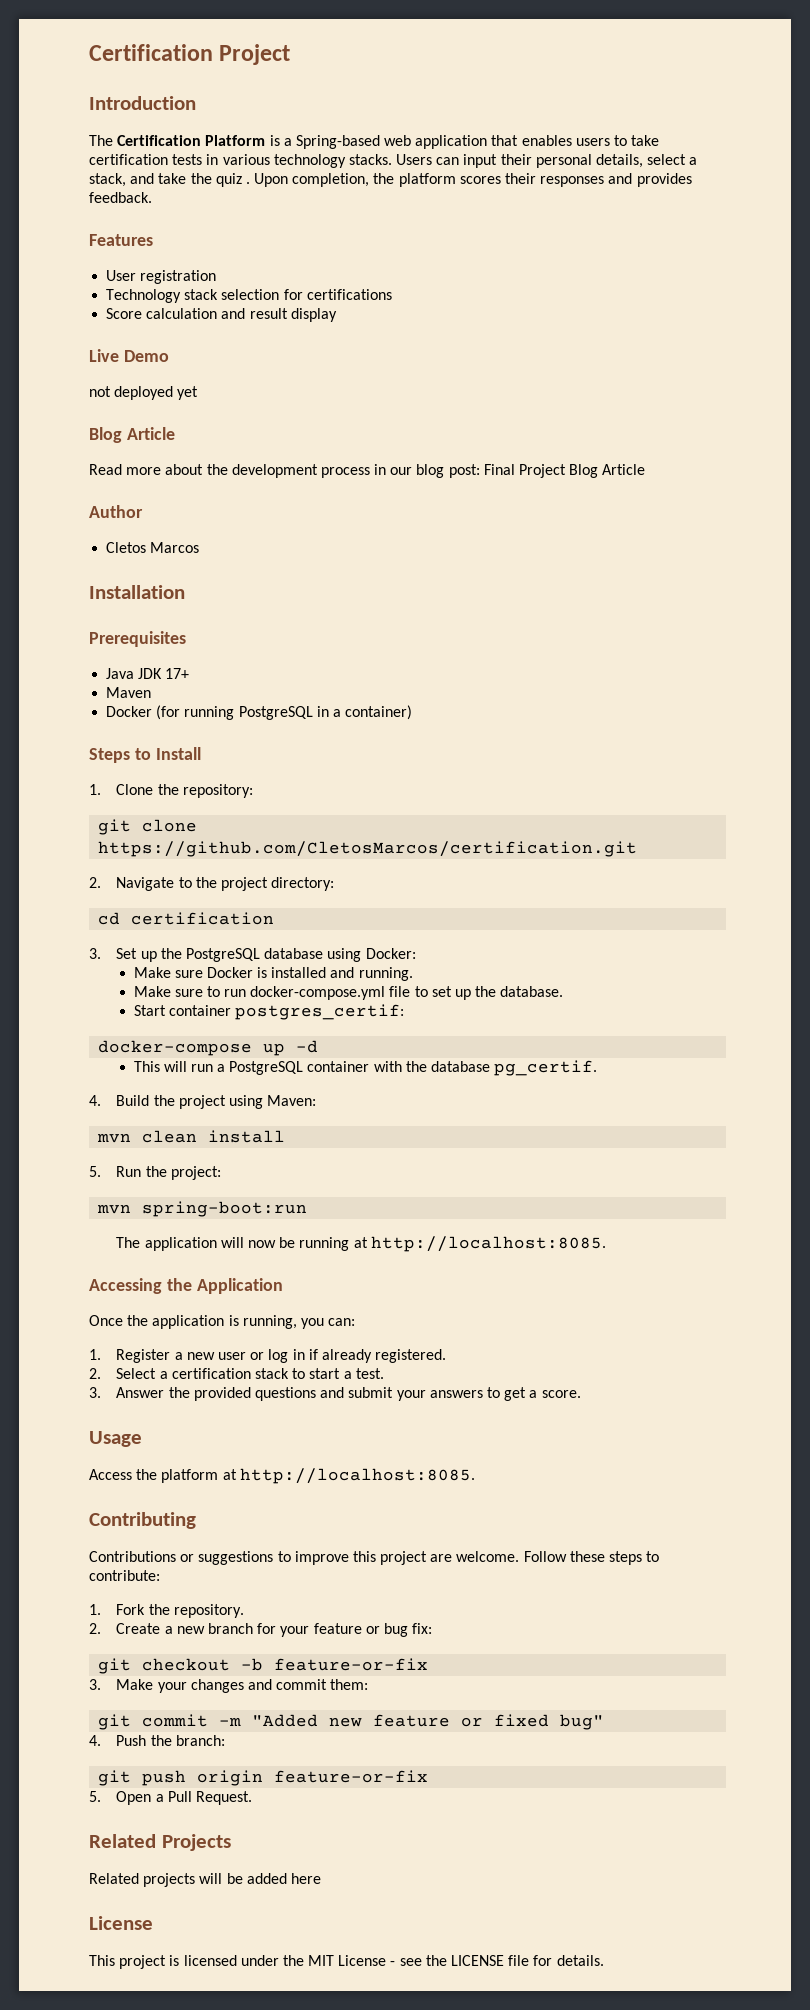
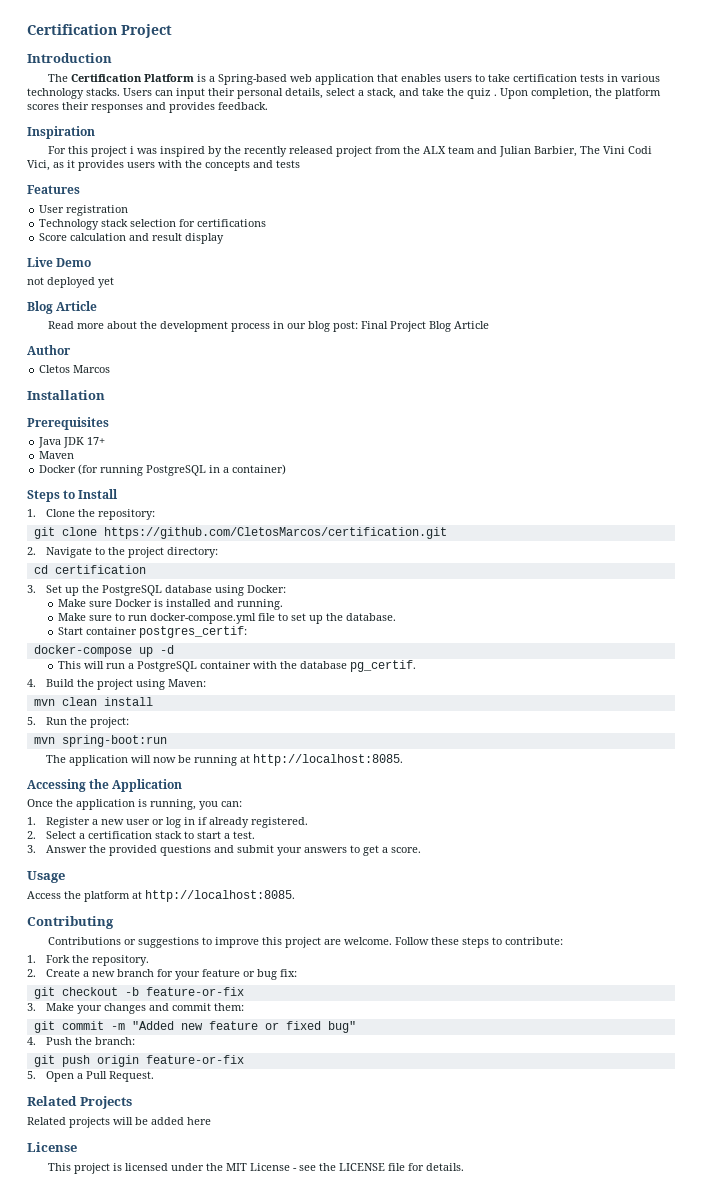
+ Inspiration
+ For this project i was inspired by the recently released project from the ALX team and Julian Barbier, The Vini Codi Vici, as it provides users with the concepts and tests

